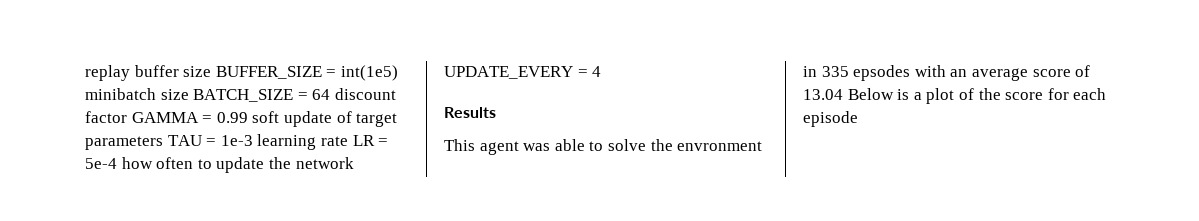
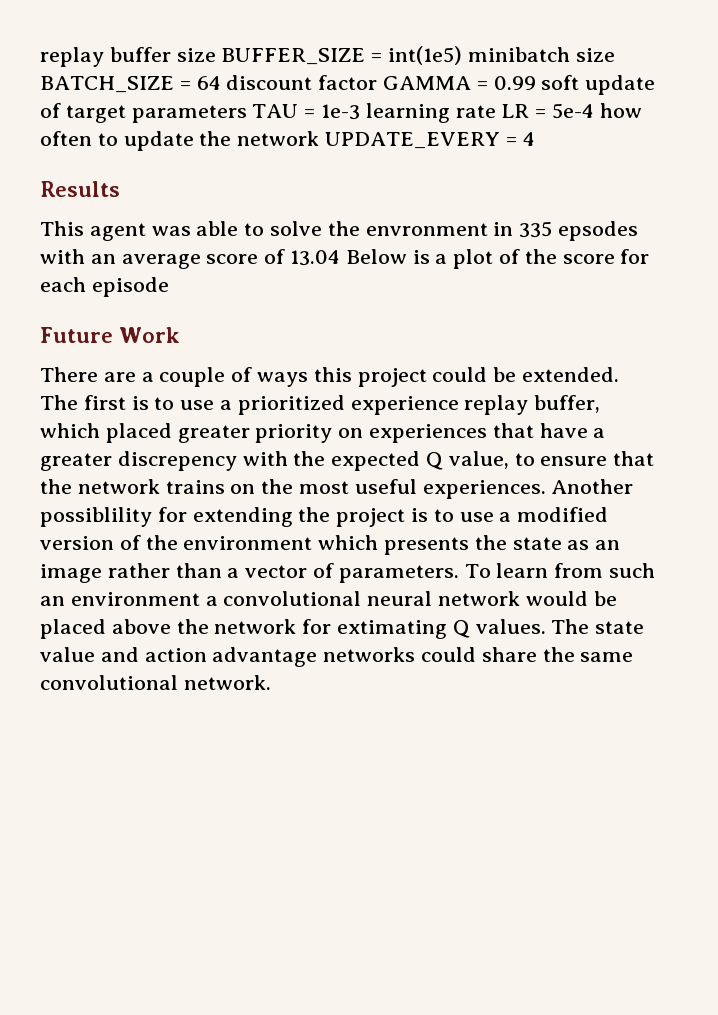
+ Future Work
+ There are a couple of ways this project could be extended. The first is to use a prioritized experience replay buffer, which placed greater priority on experiences that have a greater discrepency with the expected Q value, to ensure that the network trains on the most useful experiences. Another possiblility for extending the project is to use a modified version of the environment which presents the state as an image rather than a vector of parameters. To learn from such an environment a convolutional neural network would be placed above the network for extimating Q values. The state value and action advantage networks could share the same convolutional network.

